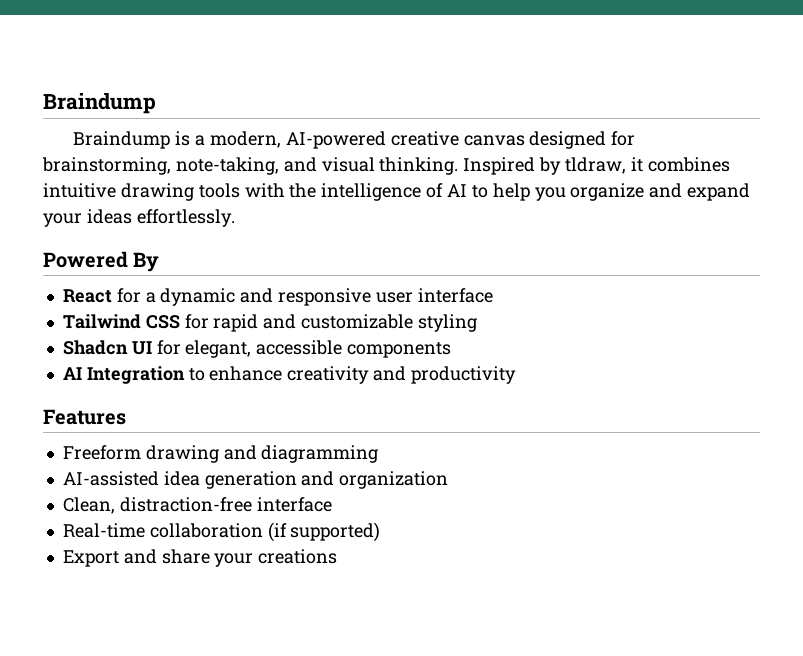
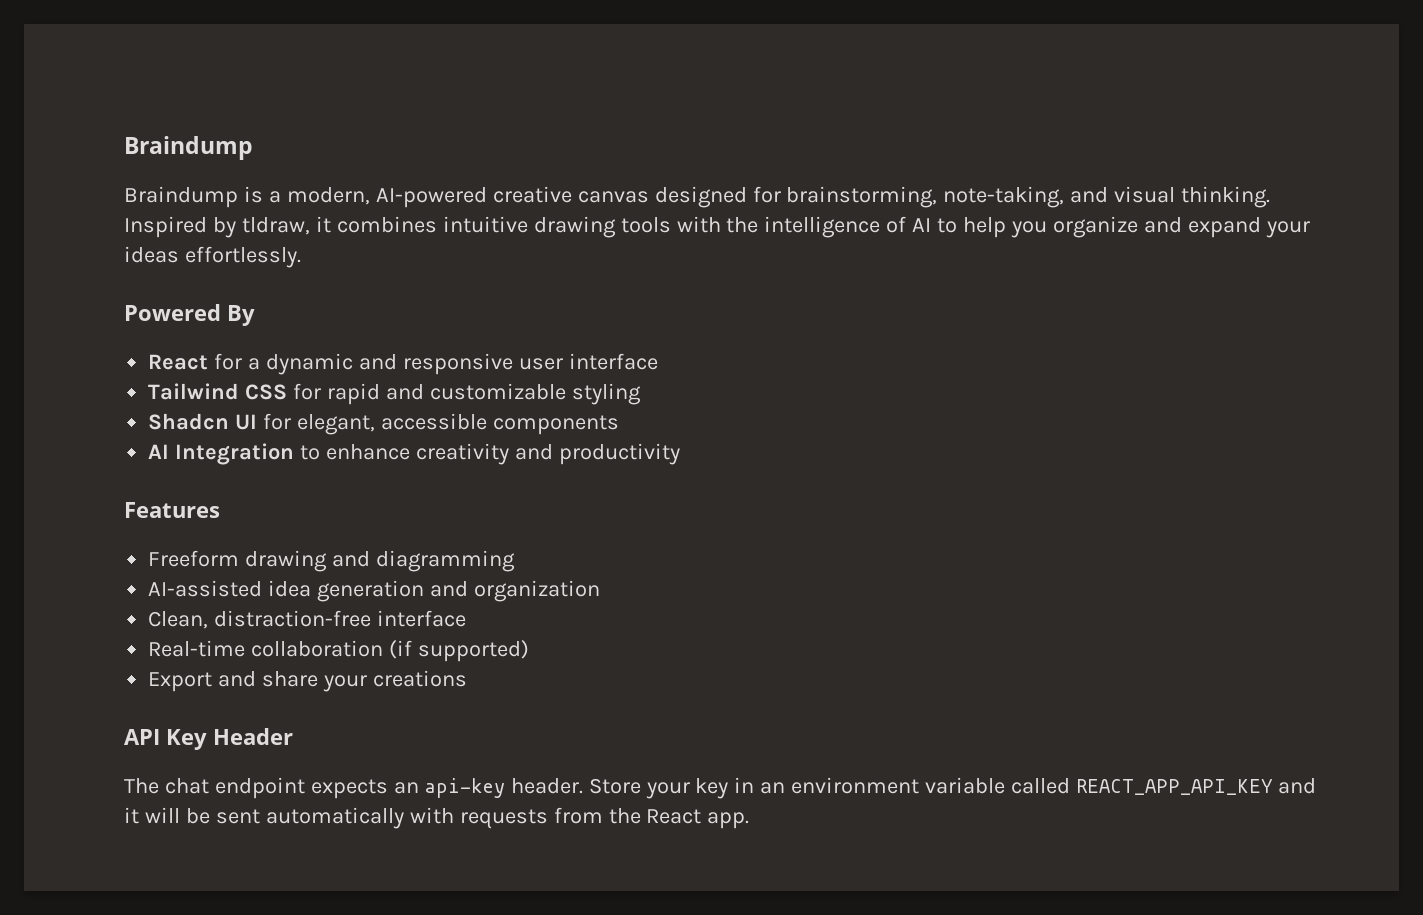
+ API Key Header
+ The chat endpoint expects an api-key header. Store your key in an environment variable called REACT_APP_API_KEY and it will be sent automatically with requests from the React app.

